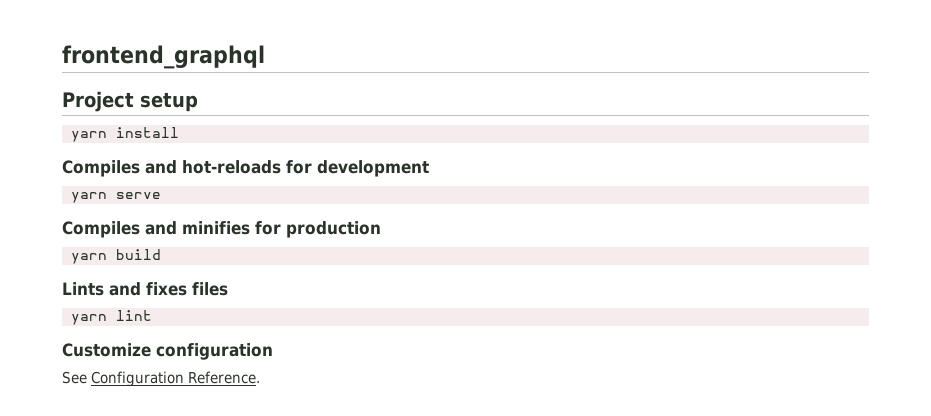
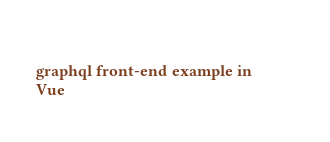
- frontend_graphql
- Project setup
- yarn install
- Compiles and hot-reloads for development
- yarn serve
- Compiles and minifies for production
- yarn build
- Lints and fixes files
- yarn lint
- Customize configuration
- See Configuration Reference.
+ graphql front-end example in Vue

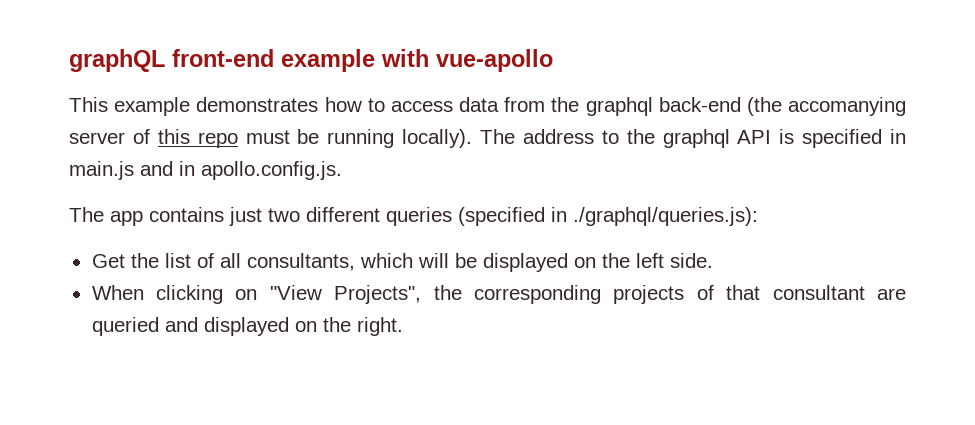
- graphql front-end example in Vue
+ graphQL front-end example with vue-apollo
+ This example demonstrates how to access data from the graphql back-end (the accomanying server of this repo must be running locally). The address to the graphql API is specified in main.js and in apollo.config.js.
+ The app contains just two different queries (specified in ./graphql/queries.js):
+ Get the list of all consultants, which will be displayed on the left side.
+ When clicking on "View Projects", the corresponding projects of that consultant are queried and displayed on the right.

